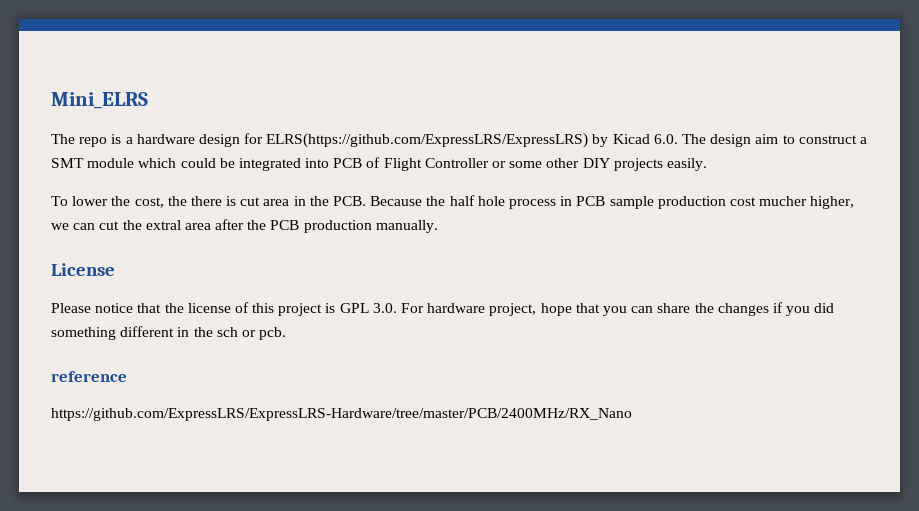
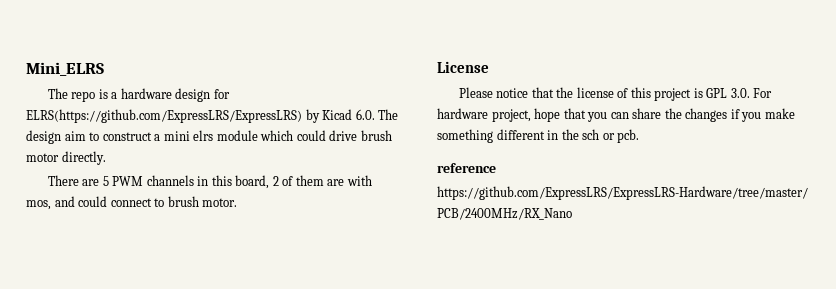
- The repo is a hardware design for ELRS(https://github.com/ExpressLRS/ExpressLRS) by Kicad 6.0. The design aim to construct a SMT module which could be integrated into PCB of Flight Controller or some other DIY projects easily.
- To lower the cost, the there is cut area in the PCB. Because the half hole process in PCB sample production cost mucher higher, we can cut the extral area after the PCB production manually.
+ The repo is a hardware design for ELRS(https://github.com/ExpressLRS/ExpressLRS) by Kicad 6.0. The design aim to construct a mini elrs module which could drive brush motor directly.
+ There are 5 PWM channels in this board, 2 of them are with mos, and could connect to brush motor.
- Please notice that the license of this project is GPL 3.0. For hardware project, hope that you can share the changes if you did something different in the sch or pcb.
+ Please notice that the license of this project is GPL 3.0. For hardware project, hope that you can share the changes if you make something different in the sch or pcb.

